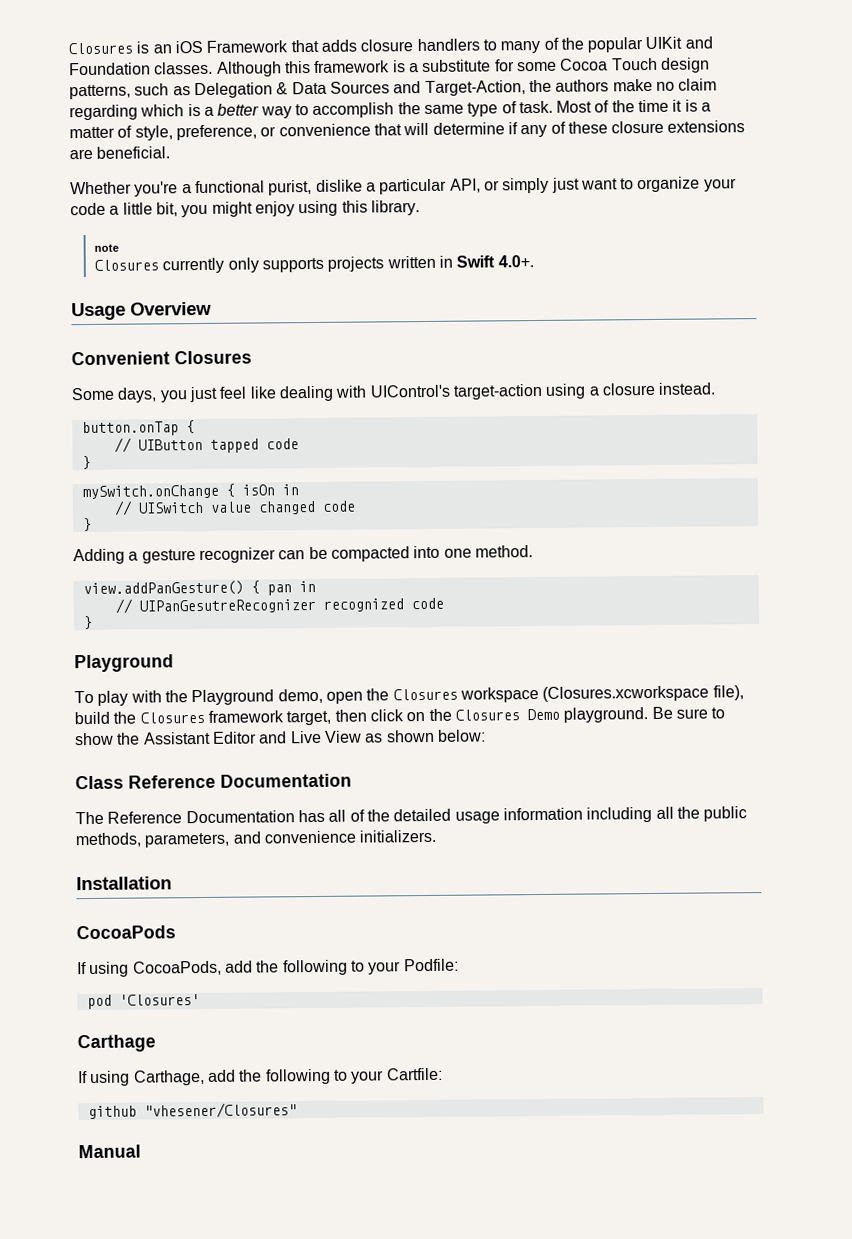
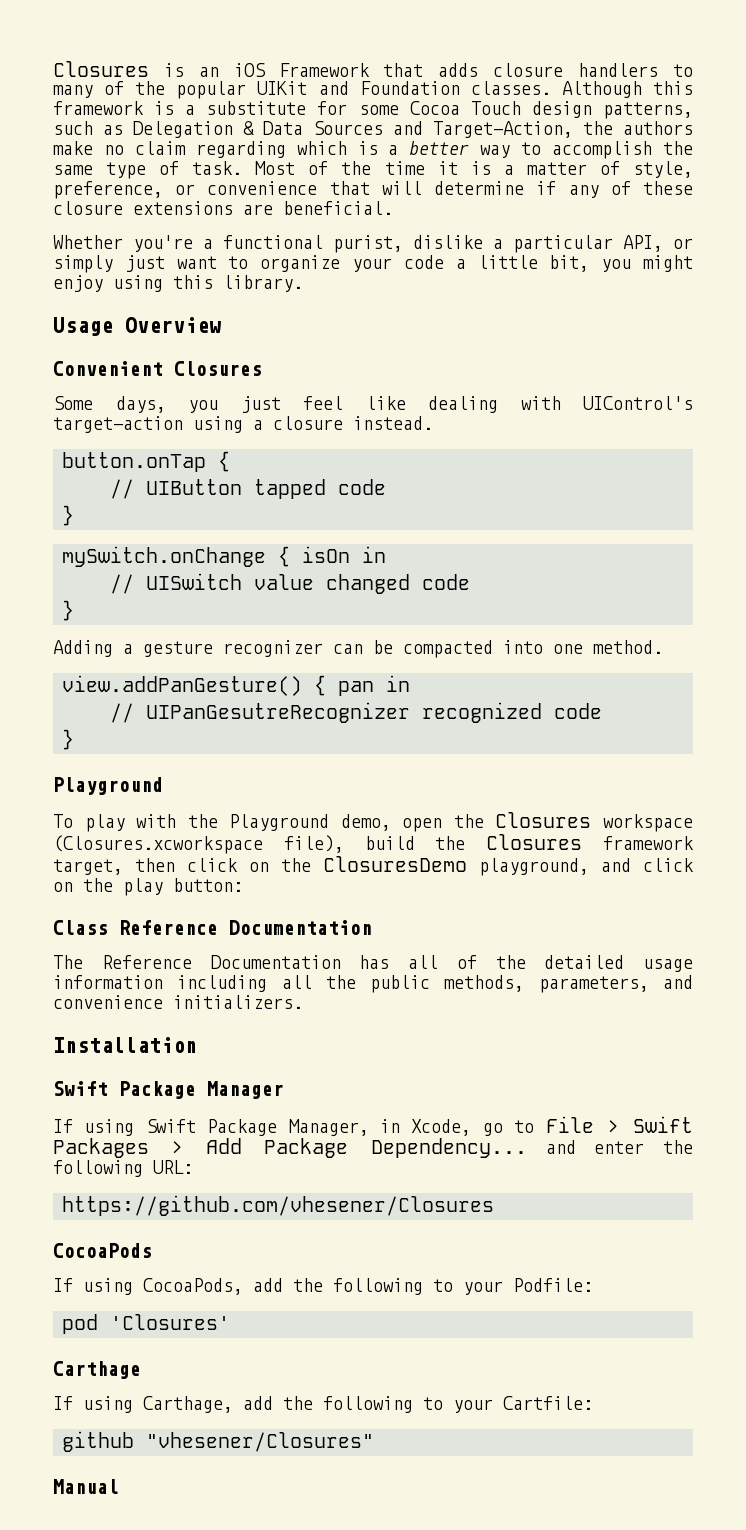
- note
- Closures currently only supports projects written in Swift 4.0+.
- To play with the Playground demo, open the Closures workspace (Closures.xcworkspace file), build the Closures framework target, then click on the Closures Demo playground. Be sure to show the Assistant Editor and Live View as shown below:
+ To play with the Playground demo, open the Closures workspace (Closures.xcworkspace file), build the Closures framework target, then click on the ClosuresDemo playground, and click on the play button:
+ Swift Package Manager
+ If using Swift Package Manager, in Xcode, go to File > Swift Packages > Add Package Dependency... and enter the following URL:
+ https://github.com/vhesener/Closures

